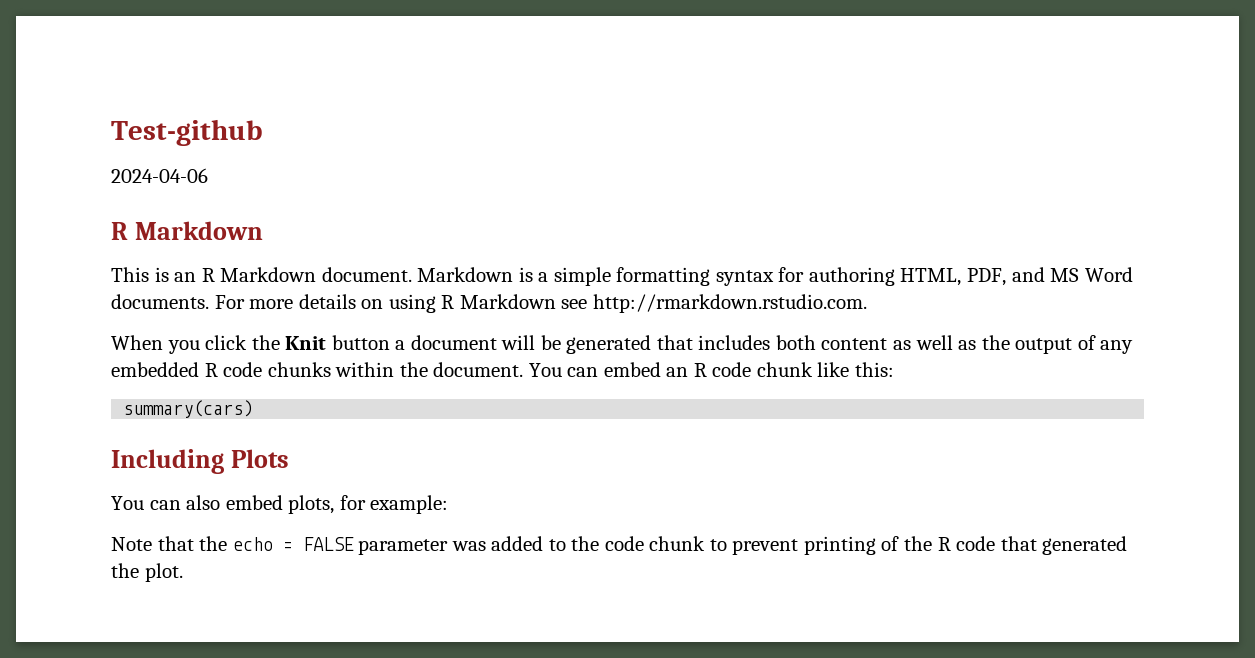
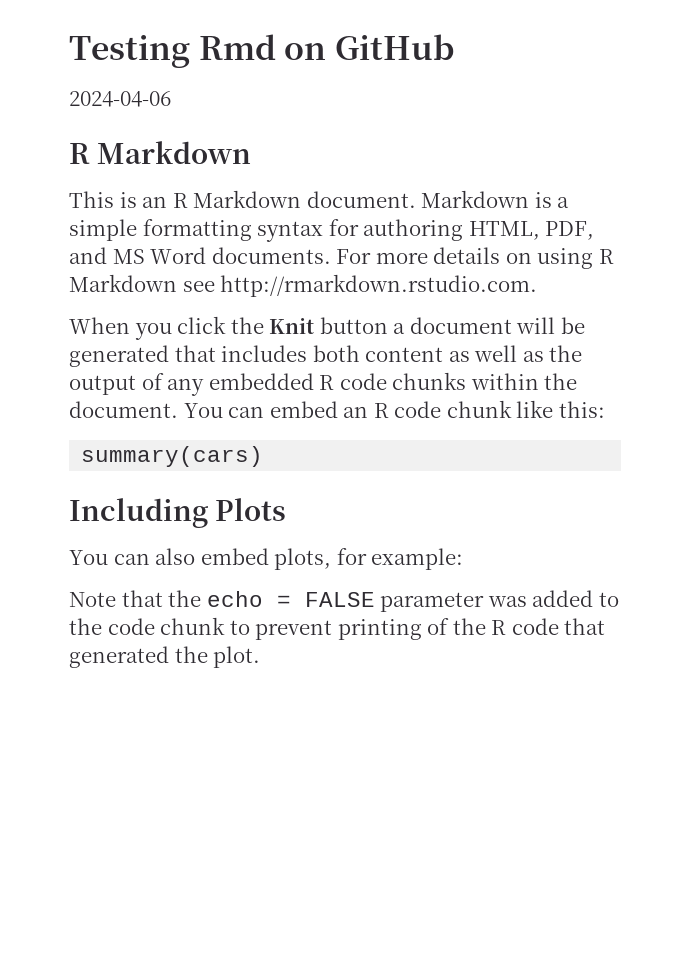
- Test-github
+ Testing Rmd on GitHub

